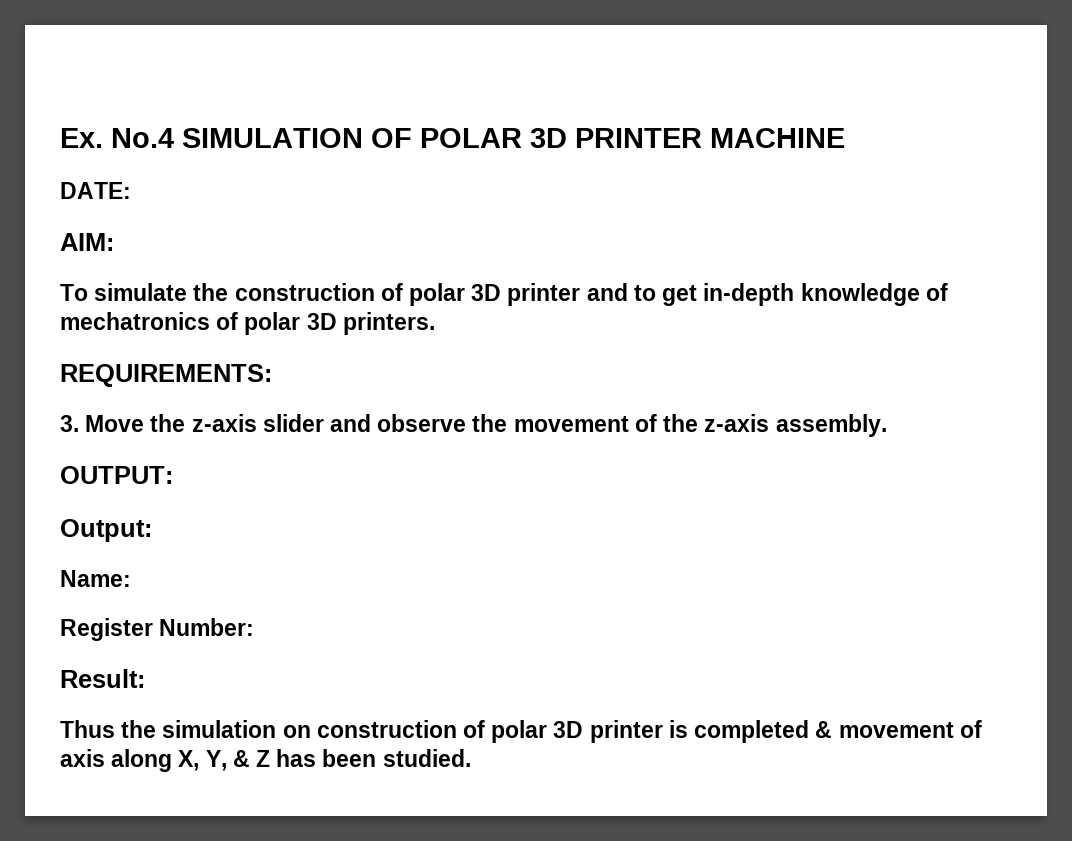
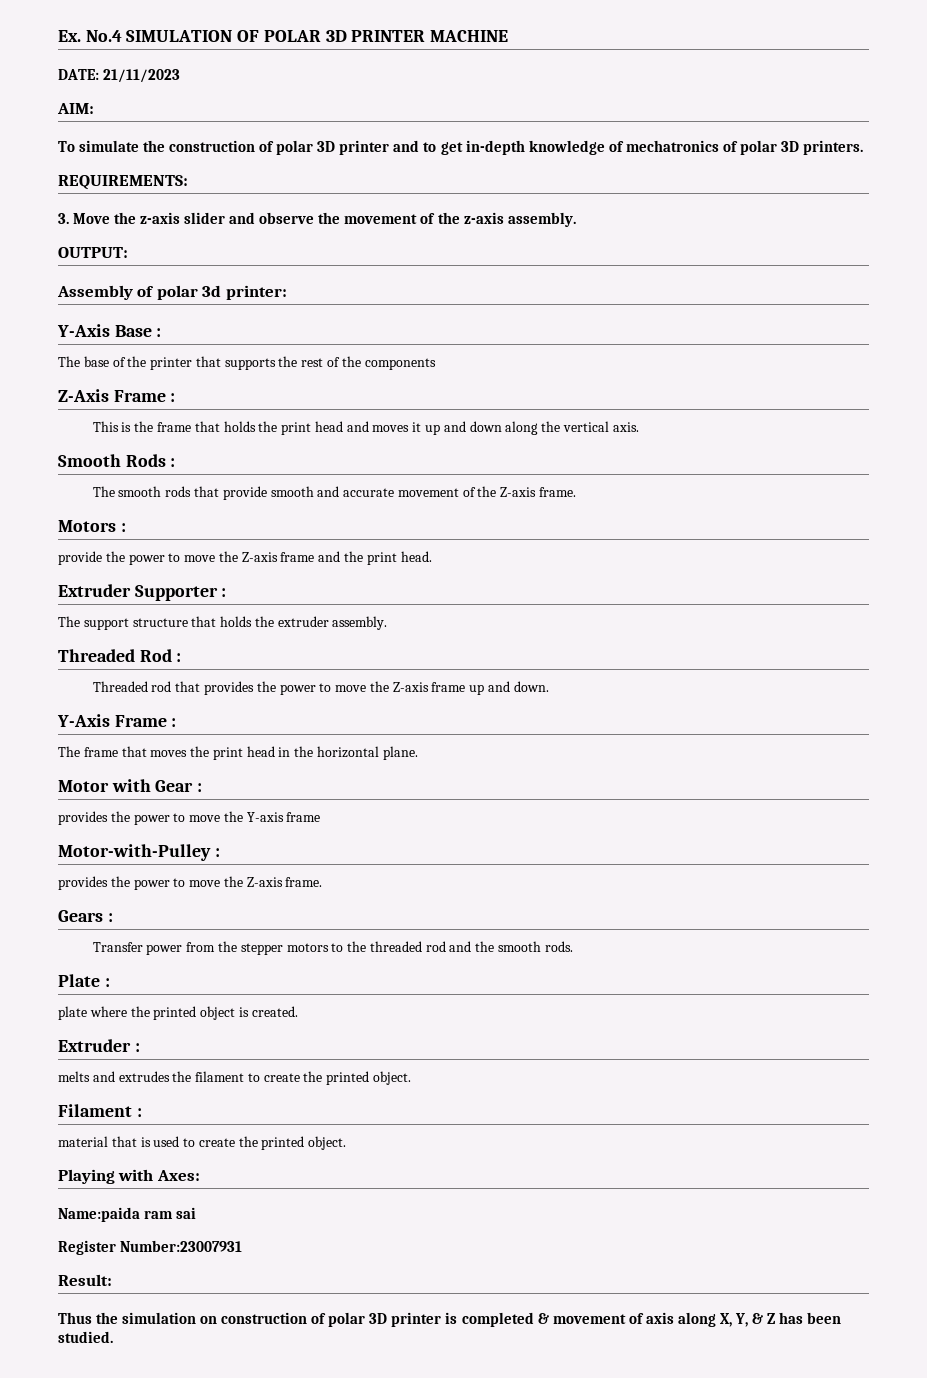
- DATE:
+ DATE: 21/11/2023
- Output:
- Name:
+ Assembly of polar 3d printer:
+ Y-Axis Base :
+ The base of the printer that supports the rest of the components
+ Z-Axis Frame :
+ This is the frame that holds the print head and moves it up and down along the vertical axis.
+ Smooth Rods :
+ The smooth rods that provide smooth and accurate movement of the Z-axis frame.
+ Motors :
+ provide the power to move the Z-axis frame and the print head.
+ Extruder Supporter :
+ The support structure that holds the extruder assembly.
+ Threaded Rod :
+ Threaded rod that provides the power to move the Z-axis frame up and down.
+ Y-Axis Frame :
+ The frame that moves the print head in the horizontal plane.
+ Motor with Gear :
+ provides the power to move the Y-axis frame
+ Motor-with-Pulley :
+ provides the power to move the Z-axis frame.
+ Gears :
+ Transfer power from the stepper motors to the threaded rod and the smooth rods.
+ Plate :
+ plate where the printed object is created.
+ Extruder :
+ melts and extrudes the filament to create the printed object.
+ Filament :
+ material that is used to create the printed object.
+ Playing with Axes:
+ Name:paida ram sai
- Register Number:
+ Register Number:23007931

